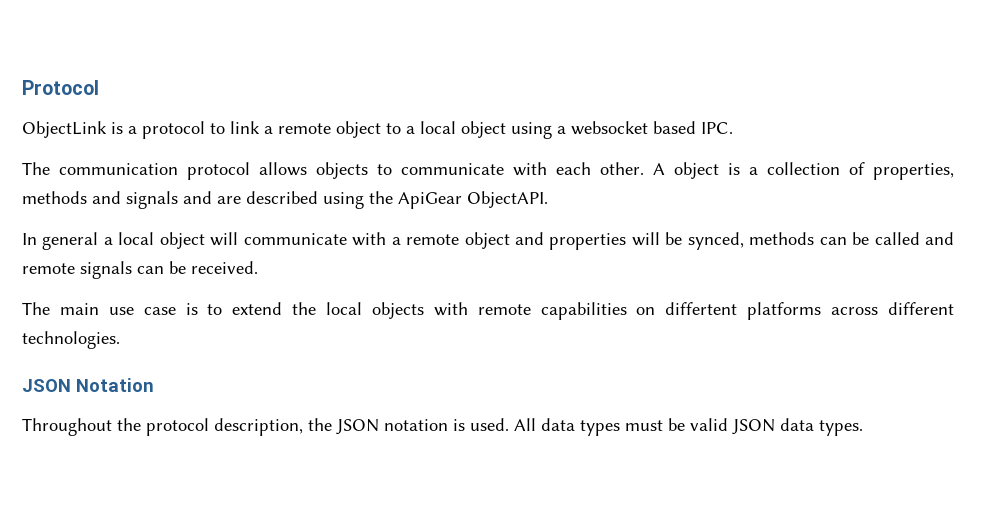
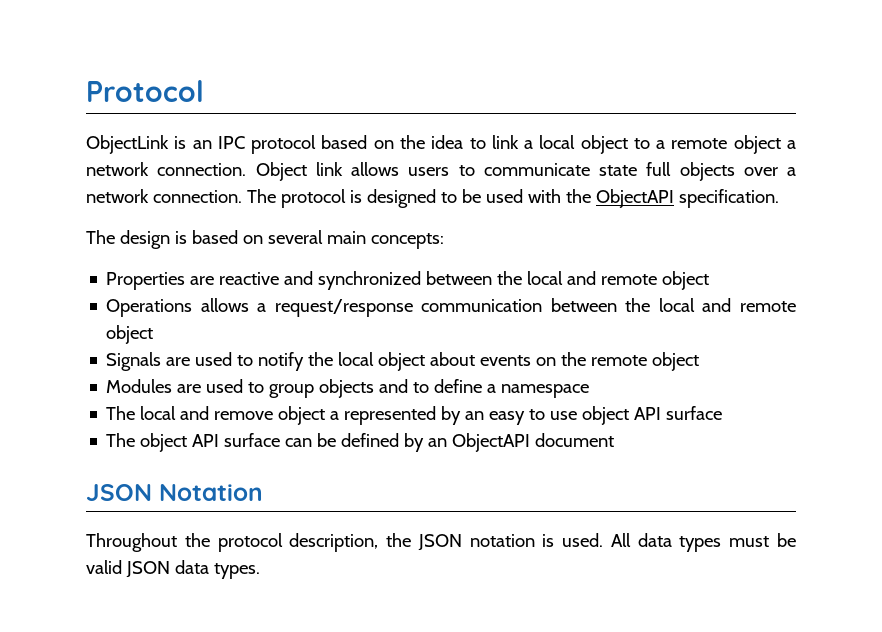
- ObjectLink is a protocol to link a remote object to a local object using a websocket based IPC.
- The communication protocol allows objects to communicate with each other. A object is a collection of properties, methods and signals and are described using the ApiGear ObjectAPI.
- In general a local object will communicate with a remote object and properties will be synced, methods can be called and remote signals can be received.
- The main use case is to extend the local objects with remote capabilities on differtent platforms across different technologies.
+ ObjectLink is an IPC protocol based on the idea to link a local object to a remote object a network connection. Object link allows users to communicate state full objects over a network connection. The protocol is designed to be used with the ObjectAPI specification.
+ The design is based on several main concepts:
+ Properties are reactive and synchronized between the local and remote object
+ Operations allows a request/response communication between the local and remote object
+ Signals are used to notify the local object about events on the remote object
+ Modules are used to group objects and to define a namespace
+ The local and remove object a represented by an easy to use object API surface
+ The object API surface can be defined by an ObjectAPI document

